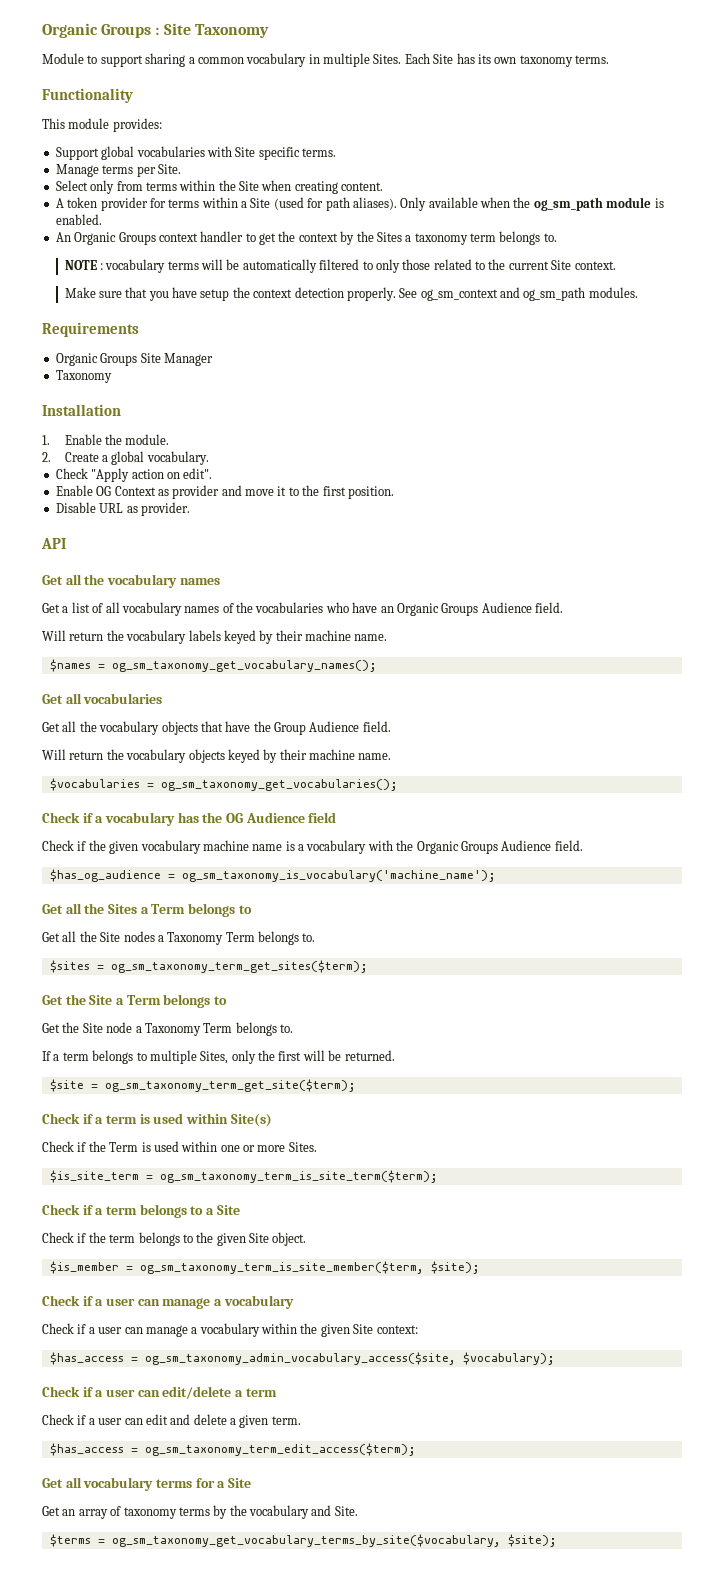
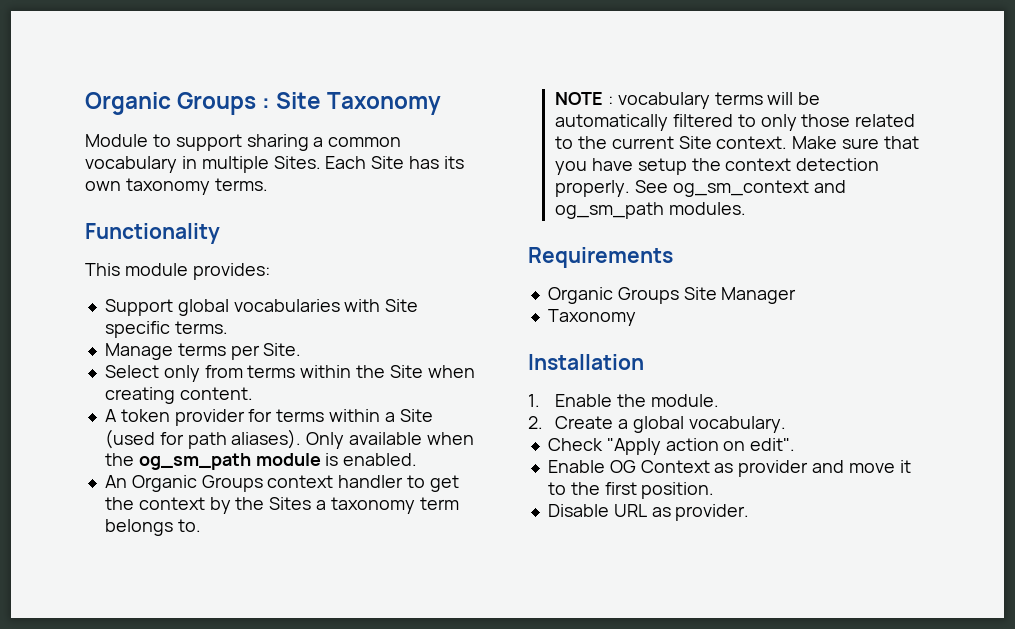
- NOTE : vocabulary terms will be automatically filtered to only those related to the current Site context.
- Make sure that you have setup the context detection properly.
+ NOTE : vocabulary terms will be automatically filtered to only those related to the current Site context. Make sure that you have setup the context detection properly.
- API
- Get all the vocabulary names
- Get a list of all vocabulary names of the vocabularies who have an Organic Groups Audience field.
- Will return the vocabulary labels keyed by their machine name.
- $names = og_sm_taxonomy_get_vocabulary_names();
- Get all vocabularies
- Get all the vocabulary objects that have the Group Audience field.
- Will return the vocabulary objects keyed by their machine name.
- $vocabularies = og_sm_taxonomy_get_vocabularies();
- Check if a vocabulary has the OG Audience field
- Check if the given vocabulary machine name is a vocabulary with the Organic Groups Audience field.
- $has_og_audience = og_sm_taxonomy_is_vocabulary('machine_name');
- Get all the Sites a Term belongs to
- Get all the Site nodes a Taxonomy Term belongs to.
- $sites = og_sm_taxonomy_term_get_sites($term);
- Get the Site a Term belongs to
- Get the Site node a Taxonomy Term belongs to.
- If a term belongs to multiple Sites, only the first will be returned.
- $site = og_sm_taxonomy_term_get_site($term);
- Check if a term is used within Site(s)
- Check if the Term is used within one or more Sites.
- $is_site_term = og_sm_taxonomy_term_is_site_term($term);
- Check if a term belongs to a Site
- Check if the term belongs to the given Site object.
- $is_member = og_sm_taxonomy_term_is_site_member($term, $site);
- Check if a user can manage a vocabulary
- Check if a user can manage a vocabulary within the given Site context:
- $has_access = og_sm_taxonomy_admin_vocabulary_access($site, $vocabulary);
- Check if a user can edit/delete a term
- Check if a user can edit and delete a given term.
- $has_access = og_sm_taxonomy_term_edit_access($term);
- Get all vocabulary terms for a Site
- Get an array of taxonomy terms by the vocabulary and Site.
- $terms = og_sm_taxonomy_get_vocabulary_terms_by_site($vocabulary, $site);

